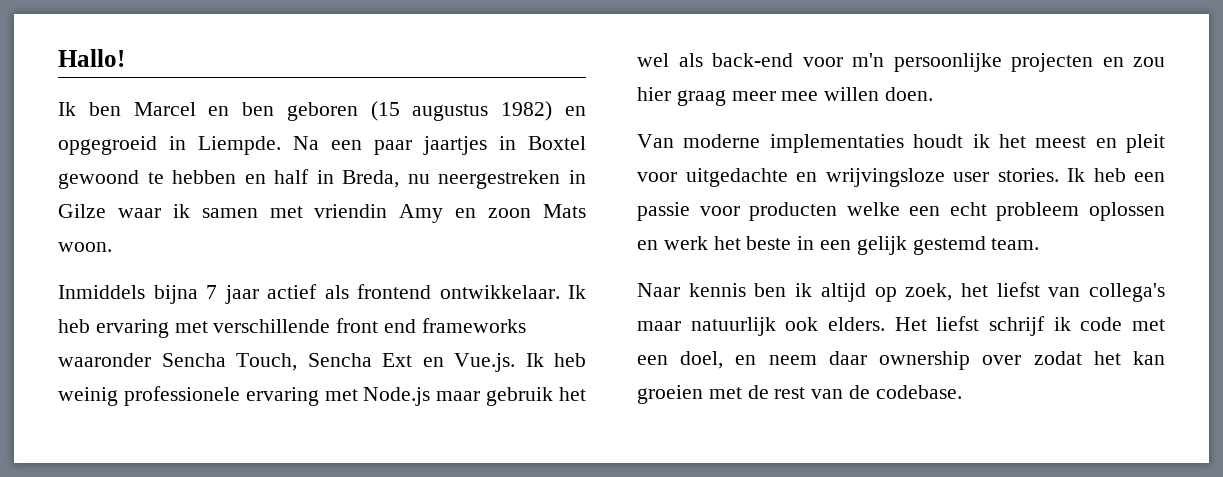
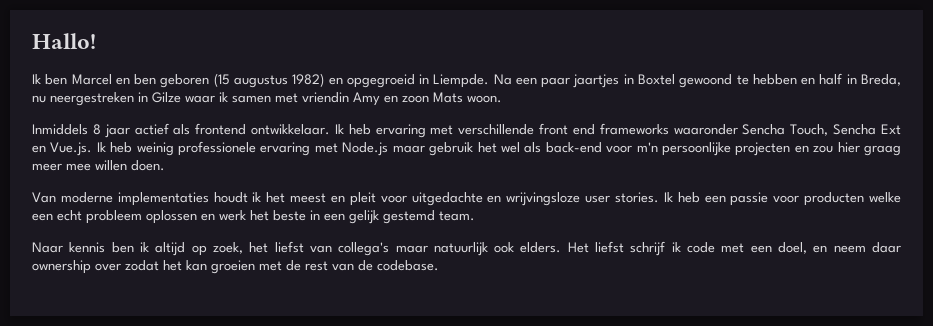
- Inmiddels bijna 7 jaar actief als frontend ontwikkelaar.
+ Inmiddels 8 jaar actief als frontend ontwikkelaar.

